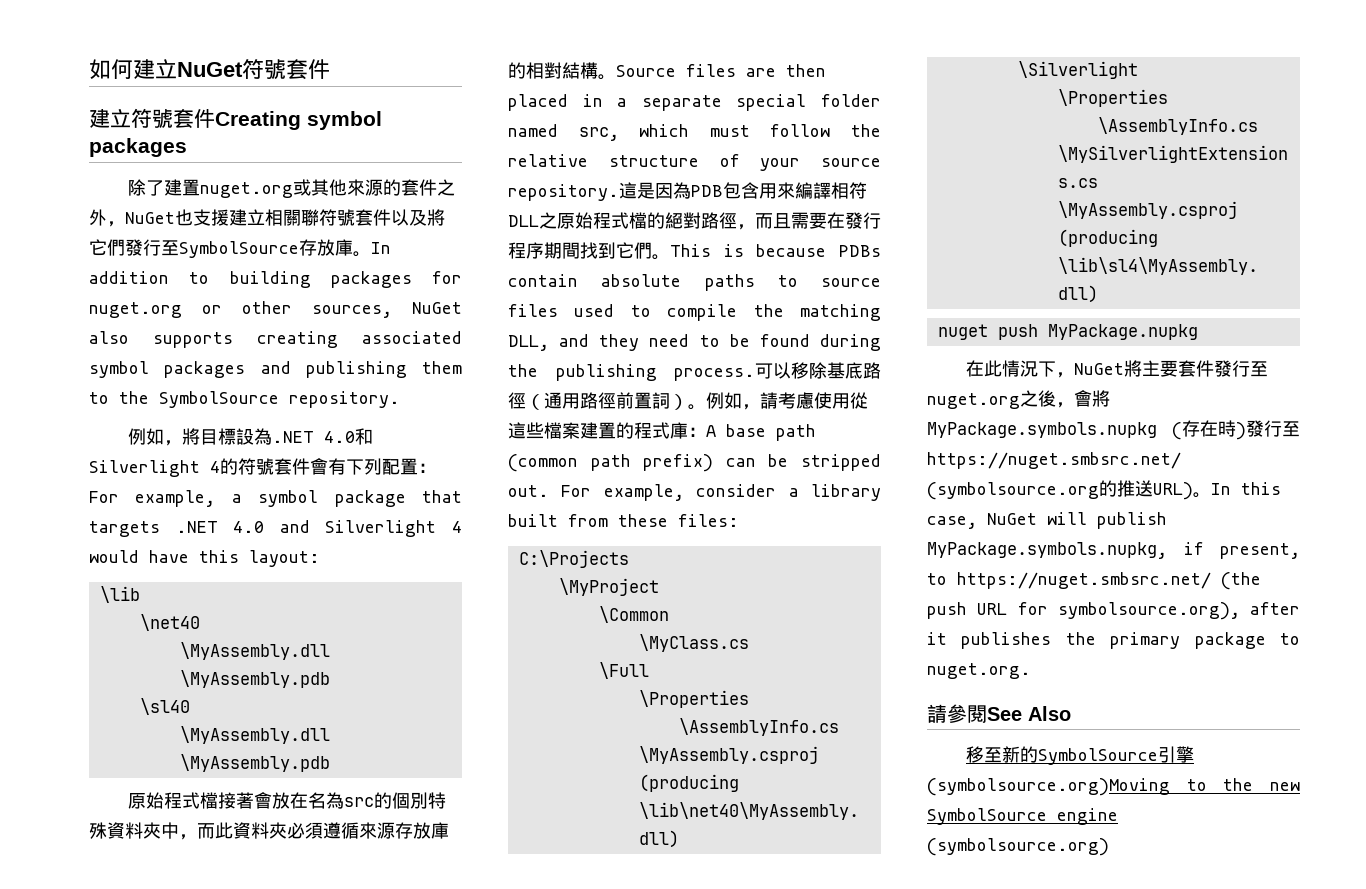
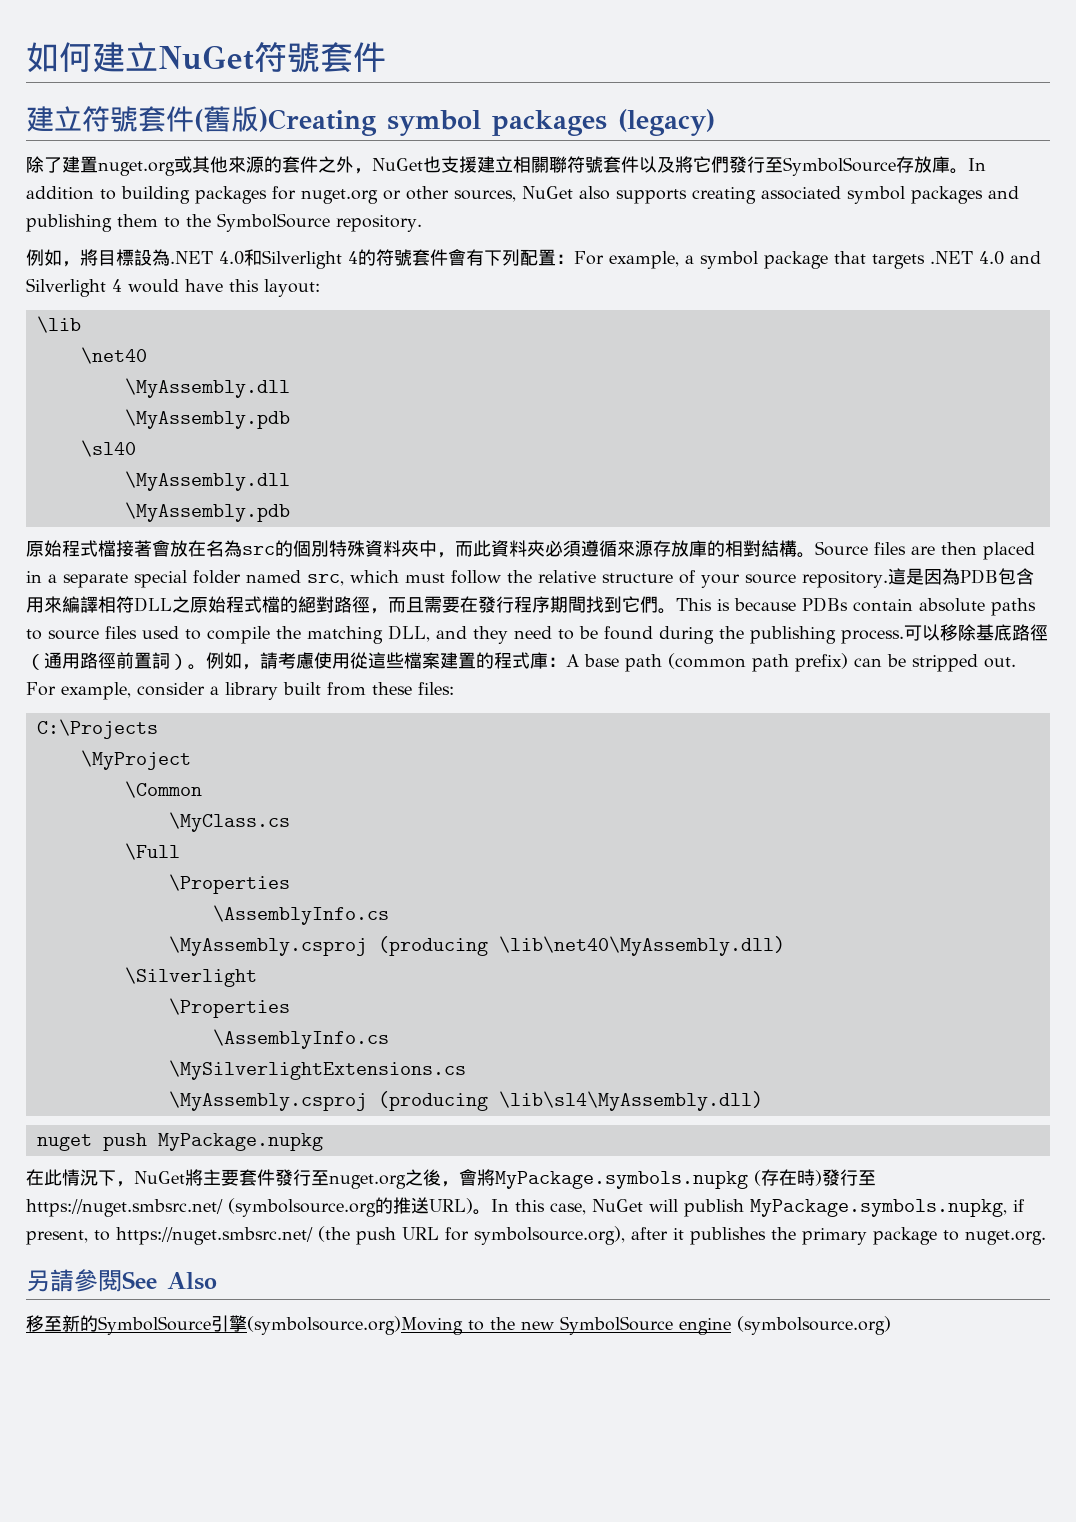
- 建立符號套件Creating symbol packages
+ 建立符號套件(舊版)Creating symbol packages (legacy)
- 請參閱See Also
+ 另請參閱See Also

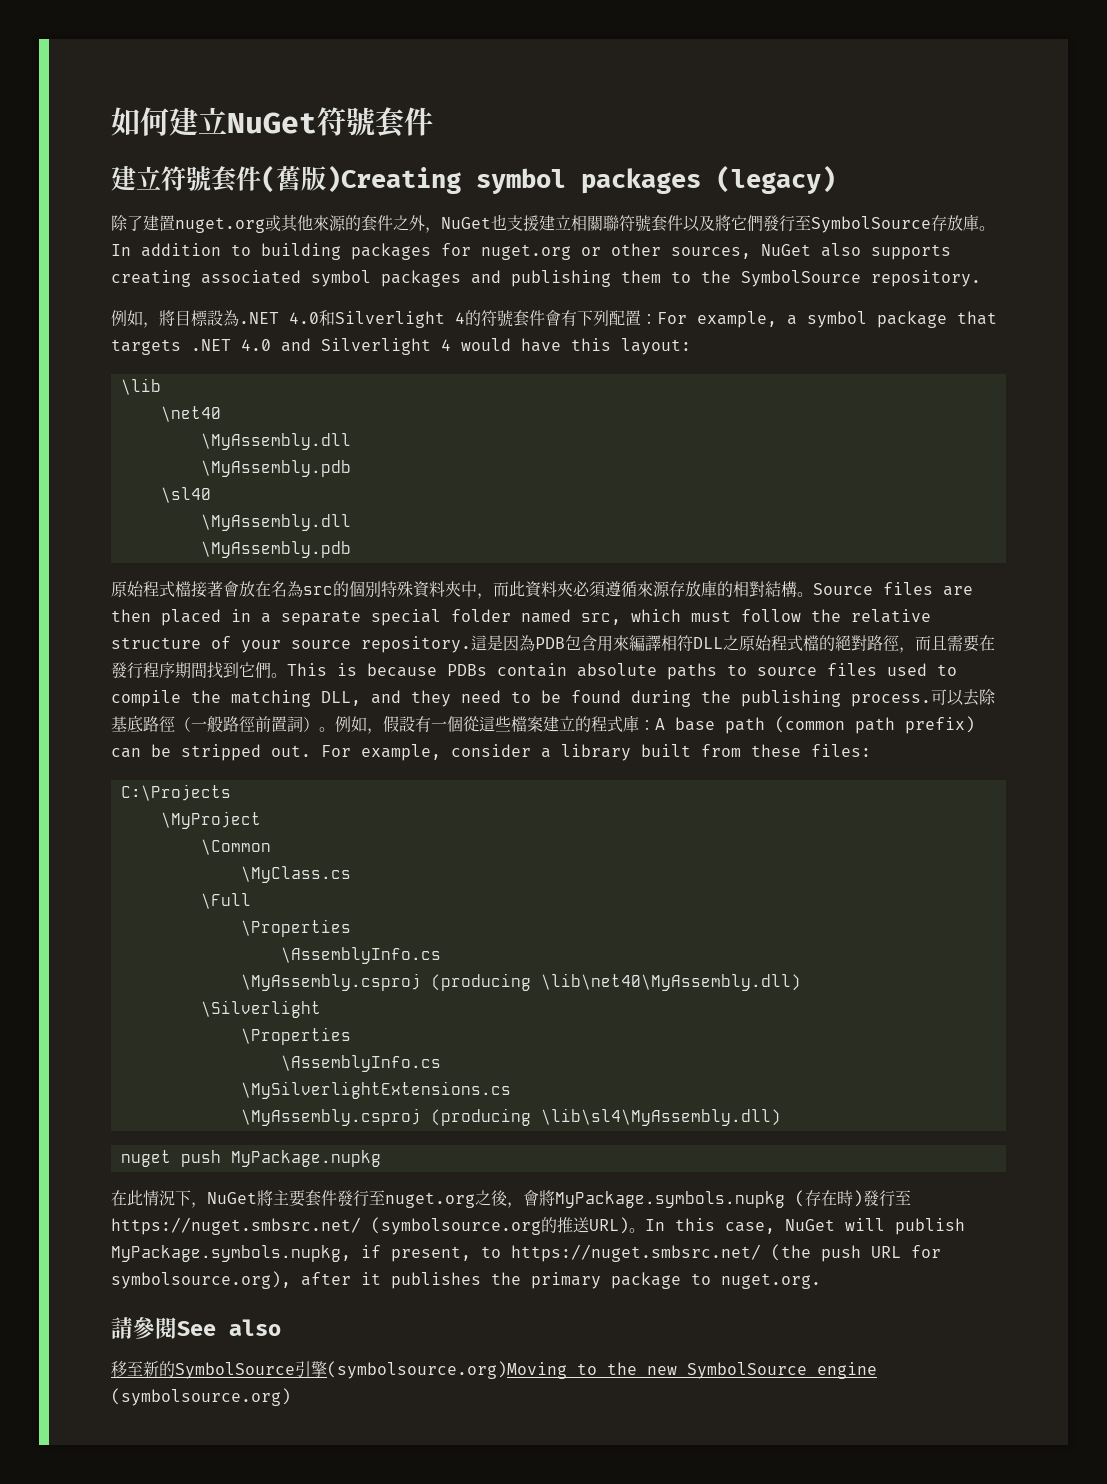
- 可以移除基底路徑（通用路徑前置詞）。
+ 可以去除基底路徑（一般路徑前置詞）。
- 例如，請考慮使用從這些檔案建置的程式庫：A base path (common path prefix) can be stripped out.
+ 例如，假設有一個從這些檔案建立的程式庫：A base path (common path prefix) can be stripped out.
- 另請參閱See Also
+ 請參閱See also

